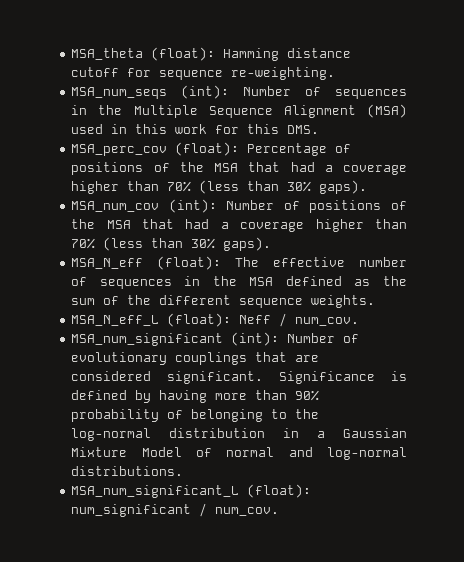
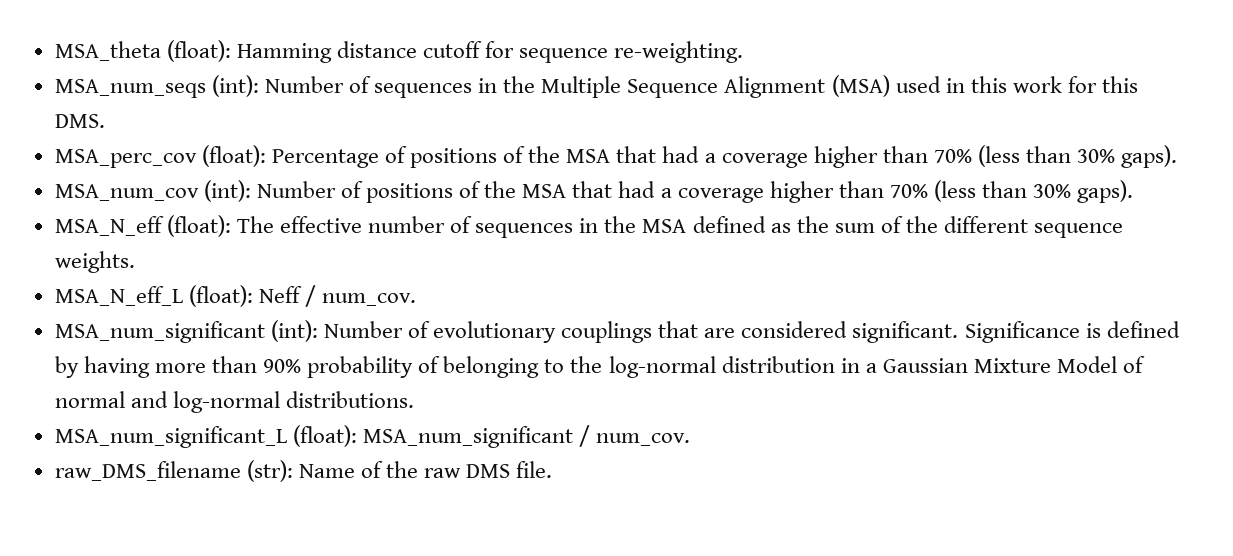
- MSA_num_significant_L (float): num_significant / num_cov.
+ MSA_num_significant_L (float): MSA_num_significant / num_cov.
+ raw_DMS_filename (str): Name of the raw DMS file.

